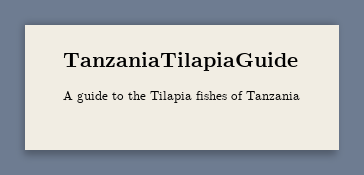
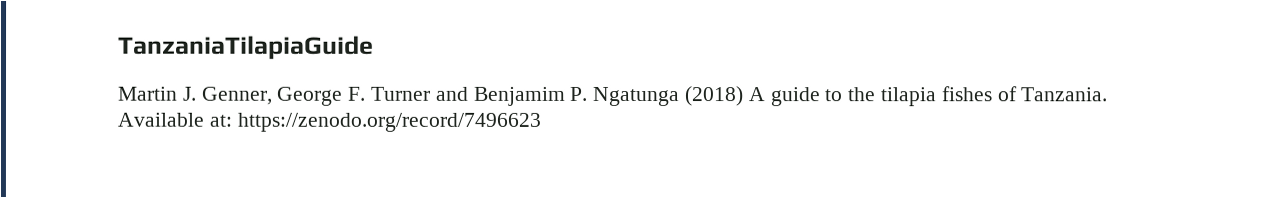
- A guide to the Tilapia fishes of Tanzania
+ Martin J. Genner, George F. Turner and Benjamim P. Ngatunga (2018) A guide to the tilapia fishes of Tanzania. Available at: https://zenodo.org/record/7496623

